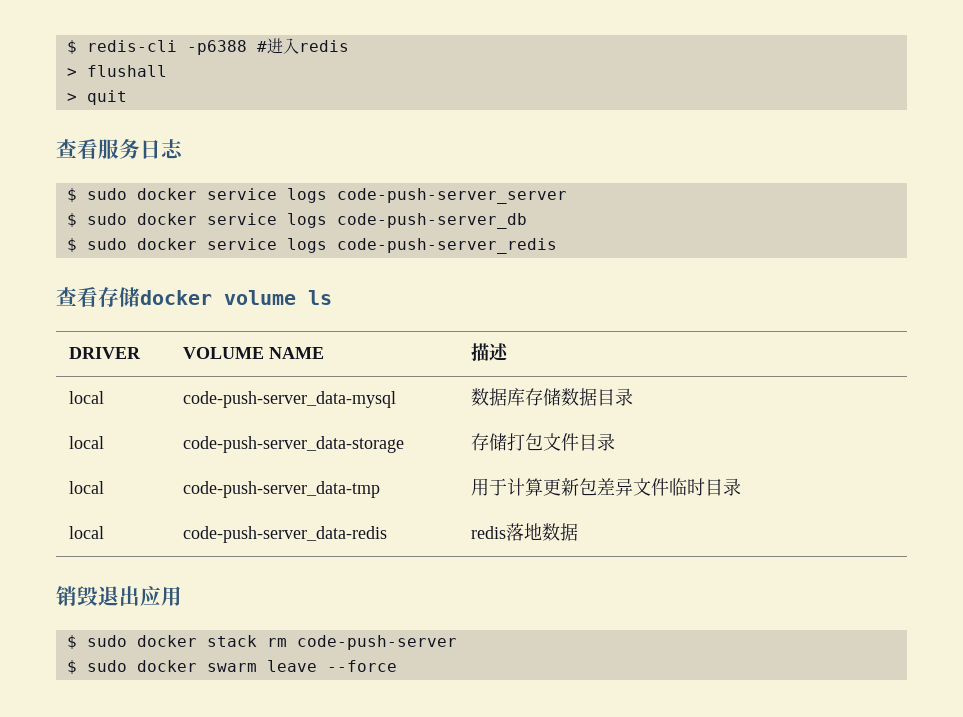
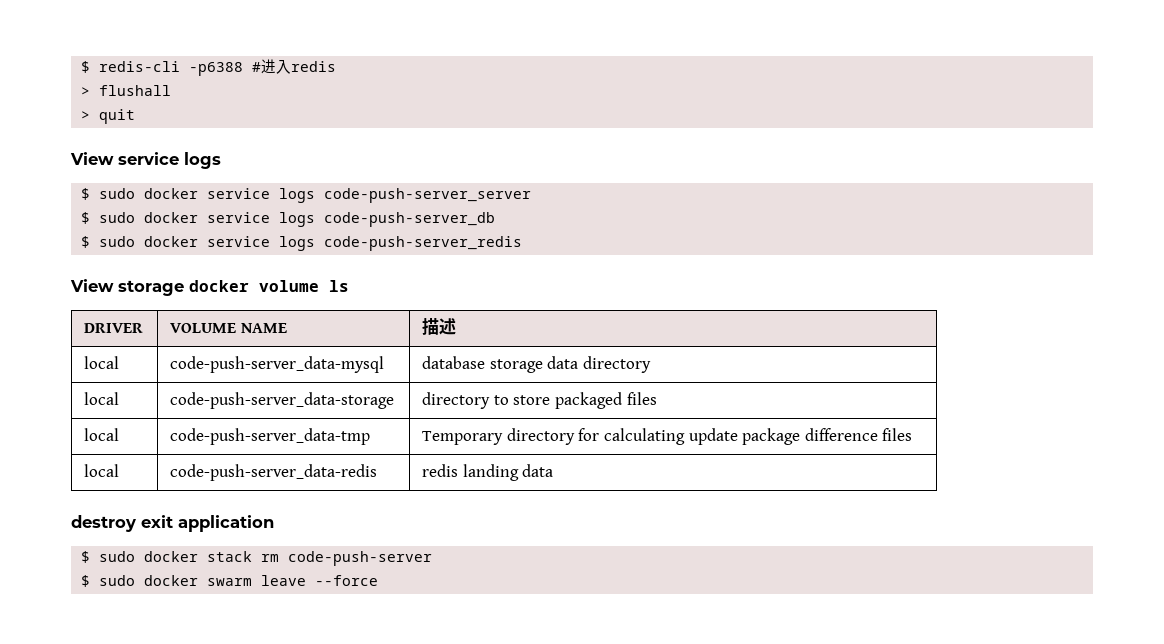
- 查看服务日志
+ View service logs
- 查看存储docker volume ls
+ View storage docker volume ls
- local | code-push-server_data-mysql | 数据库存储数据目录
- local | code-push-server_data-storage | 存储打包文件目录
- local | code-push-server_data-tmp | 用于计算更新包差异文件临时目录
- local | code-push-server_data-redis | redis落地数据
- 销毁退出应用
+ local | code-push-server_data-mysql | database storage data directory
+ local | code-push-server_data-storage | directory to store packaged files
+ local | code-push-server_data-tmp | Temporary directory for calculating update package difference files
+ local | code-push-server_data-redis | redis landing data
+ destroy exit application

